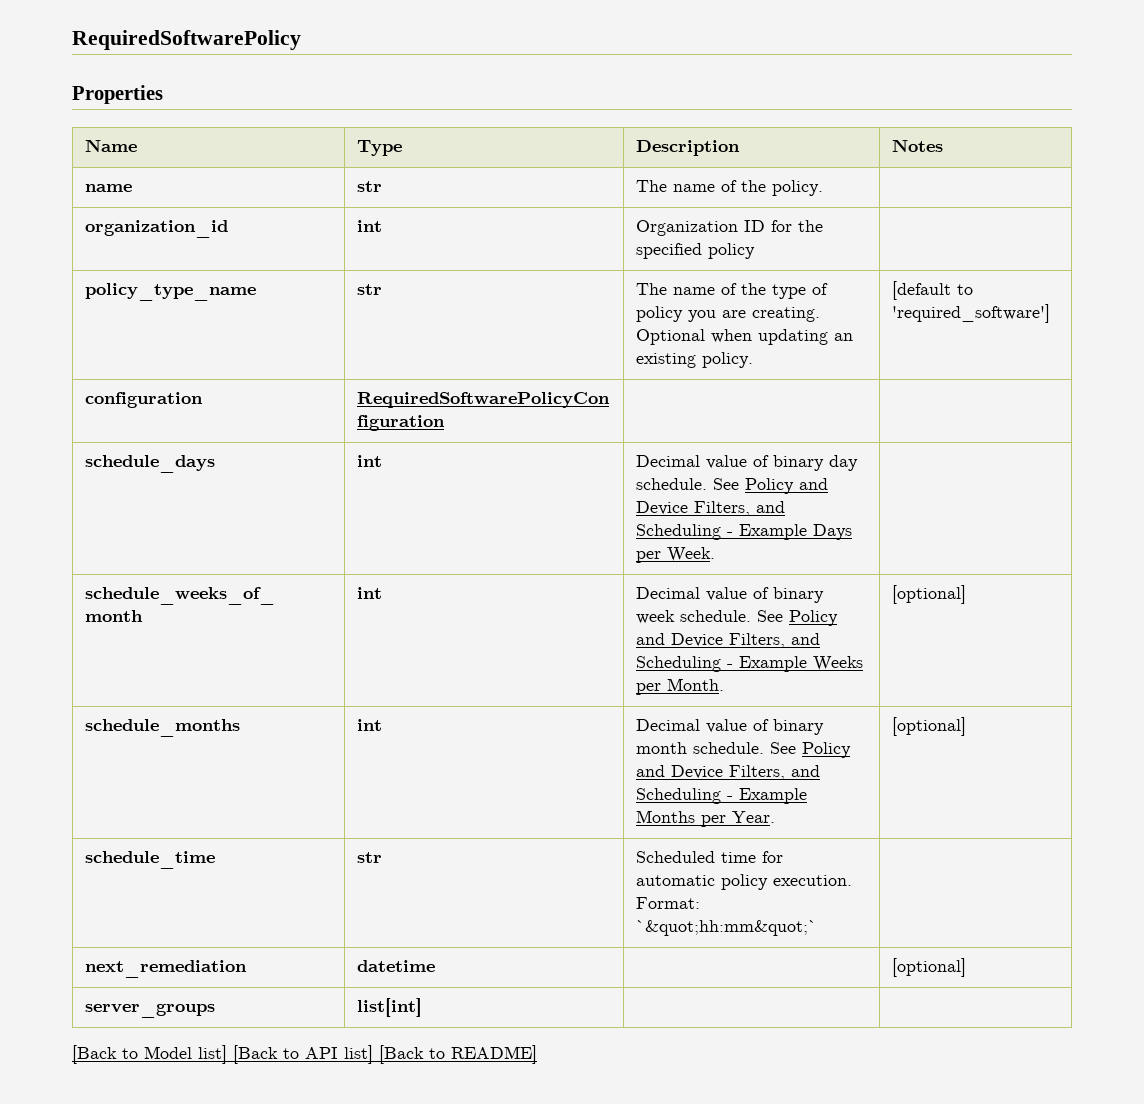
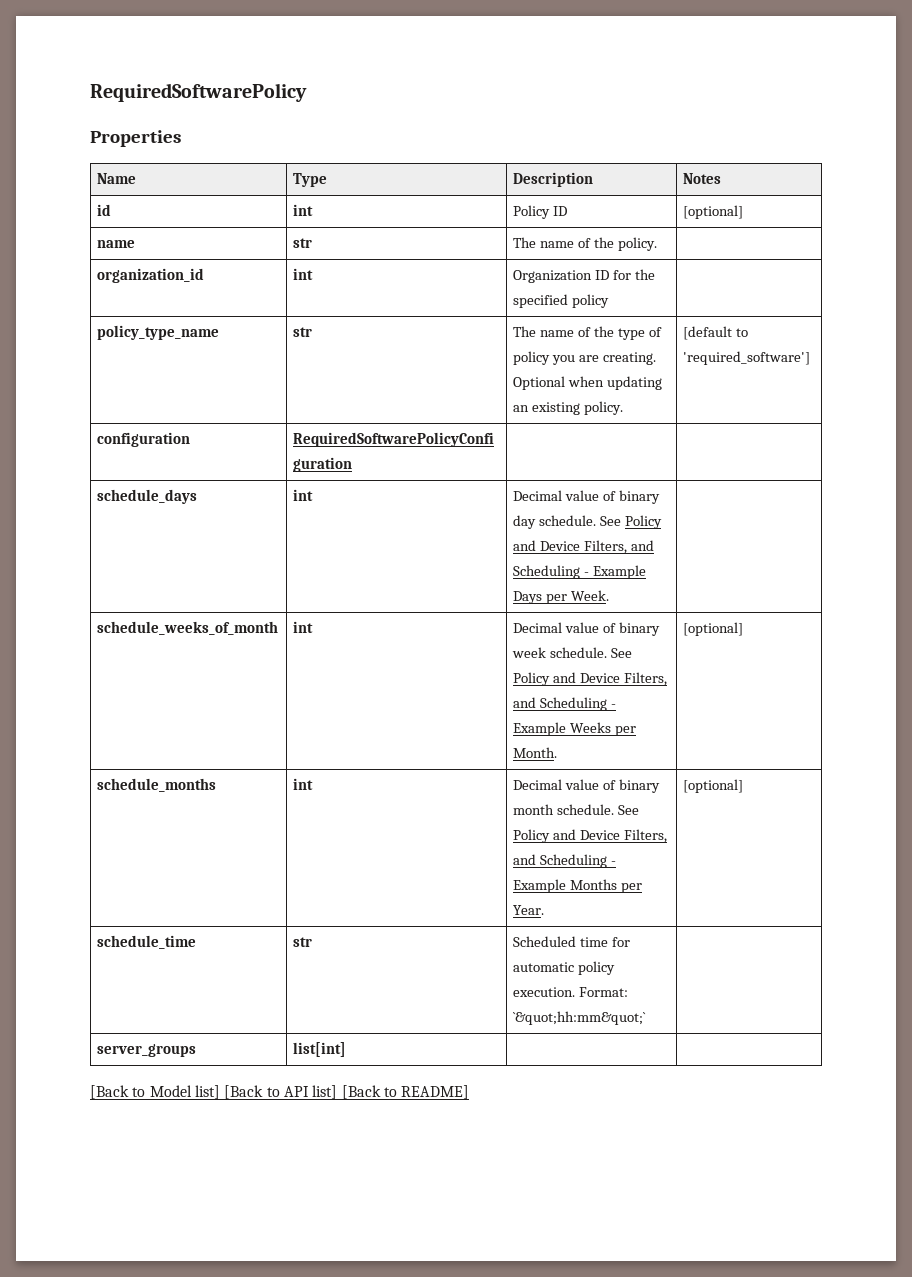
+ id | int | Policy ID | [optional]
- next_remediation | datetime | | [optional]

